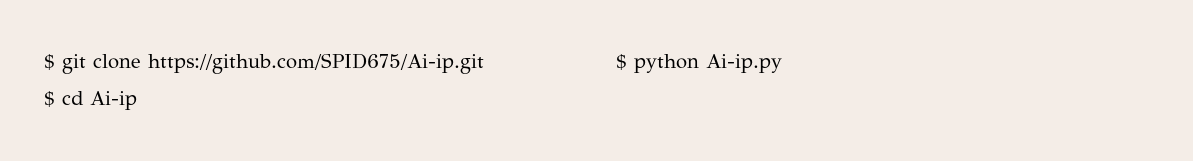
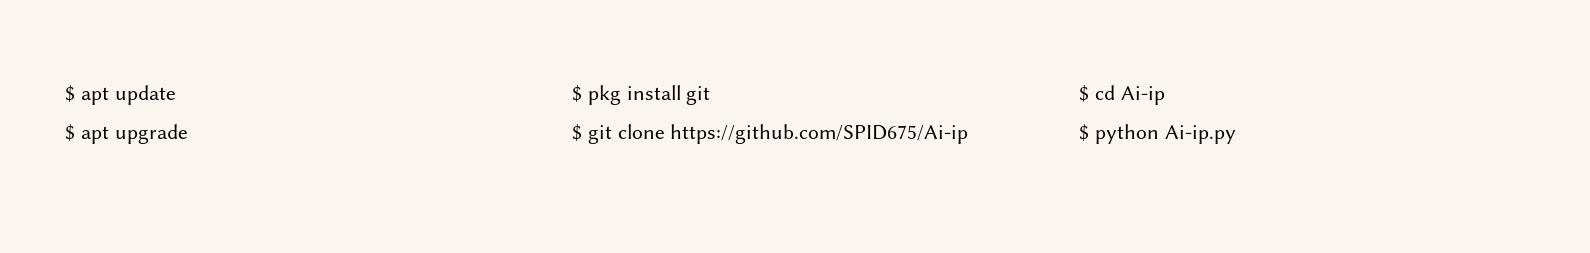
- $ git clone https://github.com/SPID675/Ai-ip.git
+ $ apt update
+ $ apt upgrade
+ $ pkg install git
+ $ git clone https://github.com/SPID675/Ai-ip

